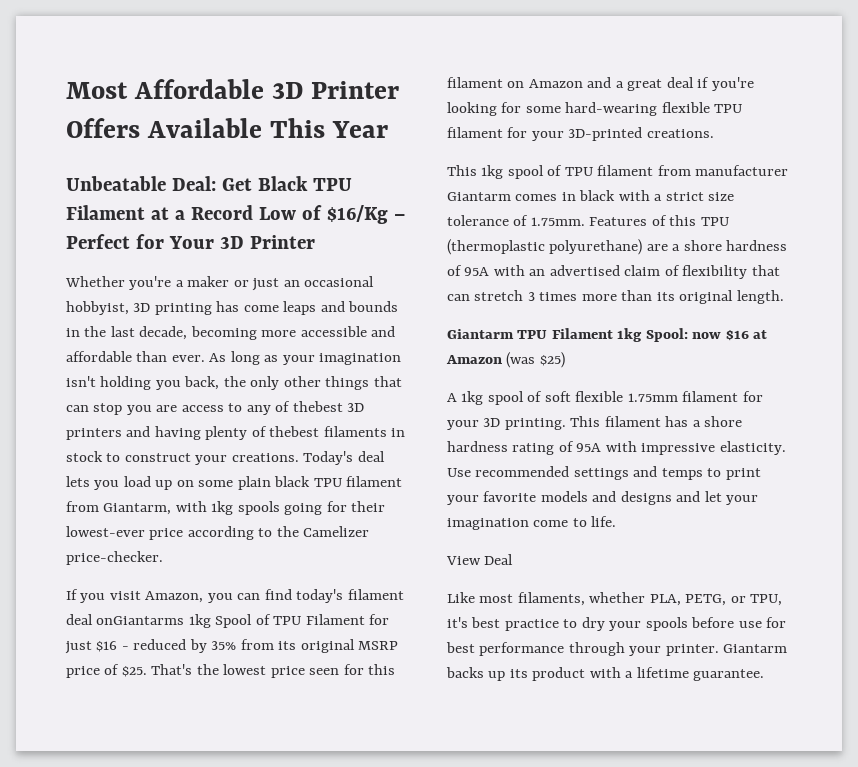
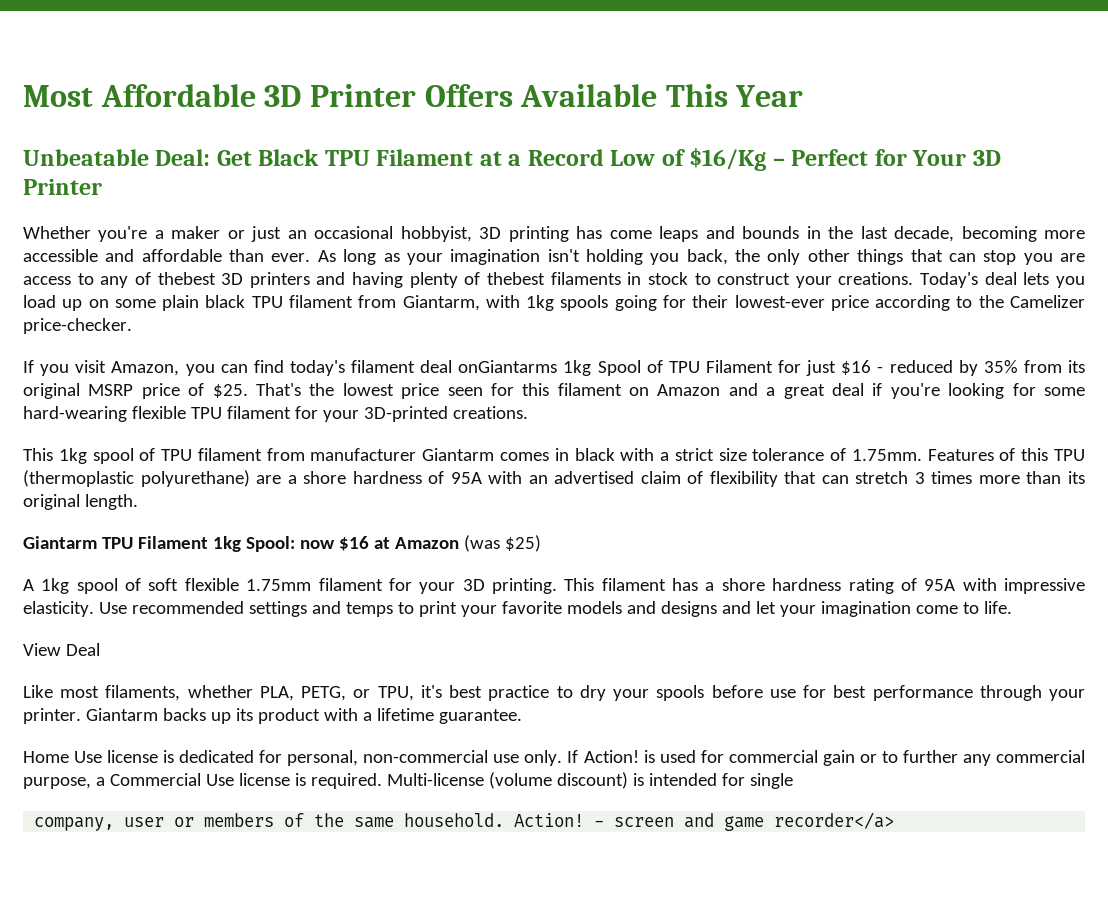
+ Home Use license is dedicated for personal, non-commercial use only. If Action! is used for commercial gain or to further any commercial purpose, a Commercial Use license is required. Multi-license (volume discount) is intended for single
+ company, user or members of the same household. Action! - screen and game recorder</a>

